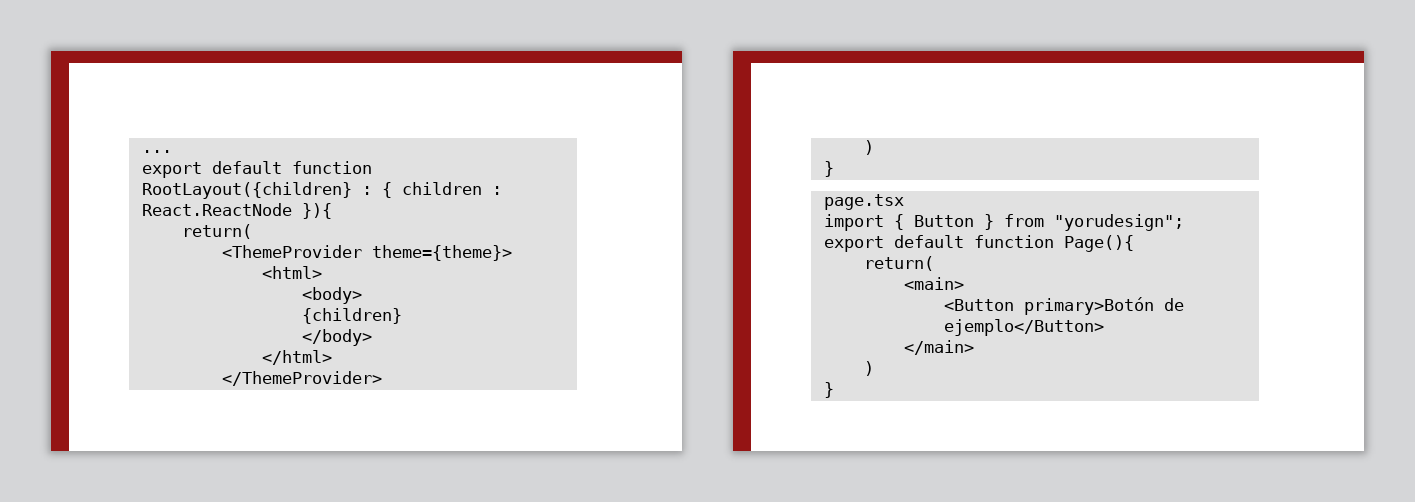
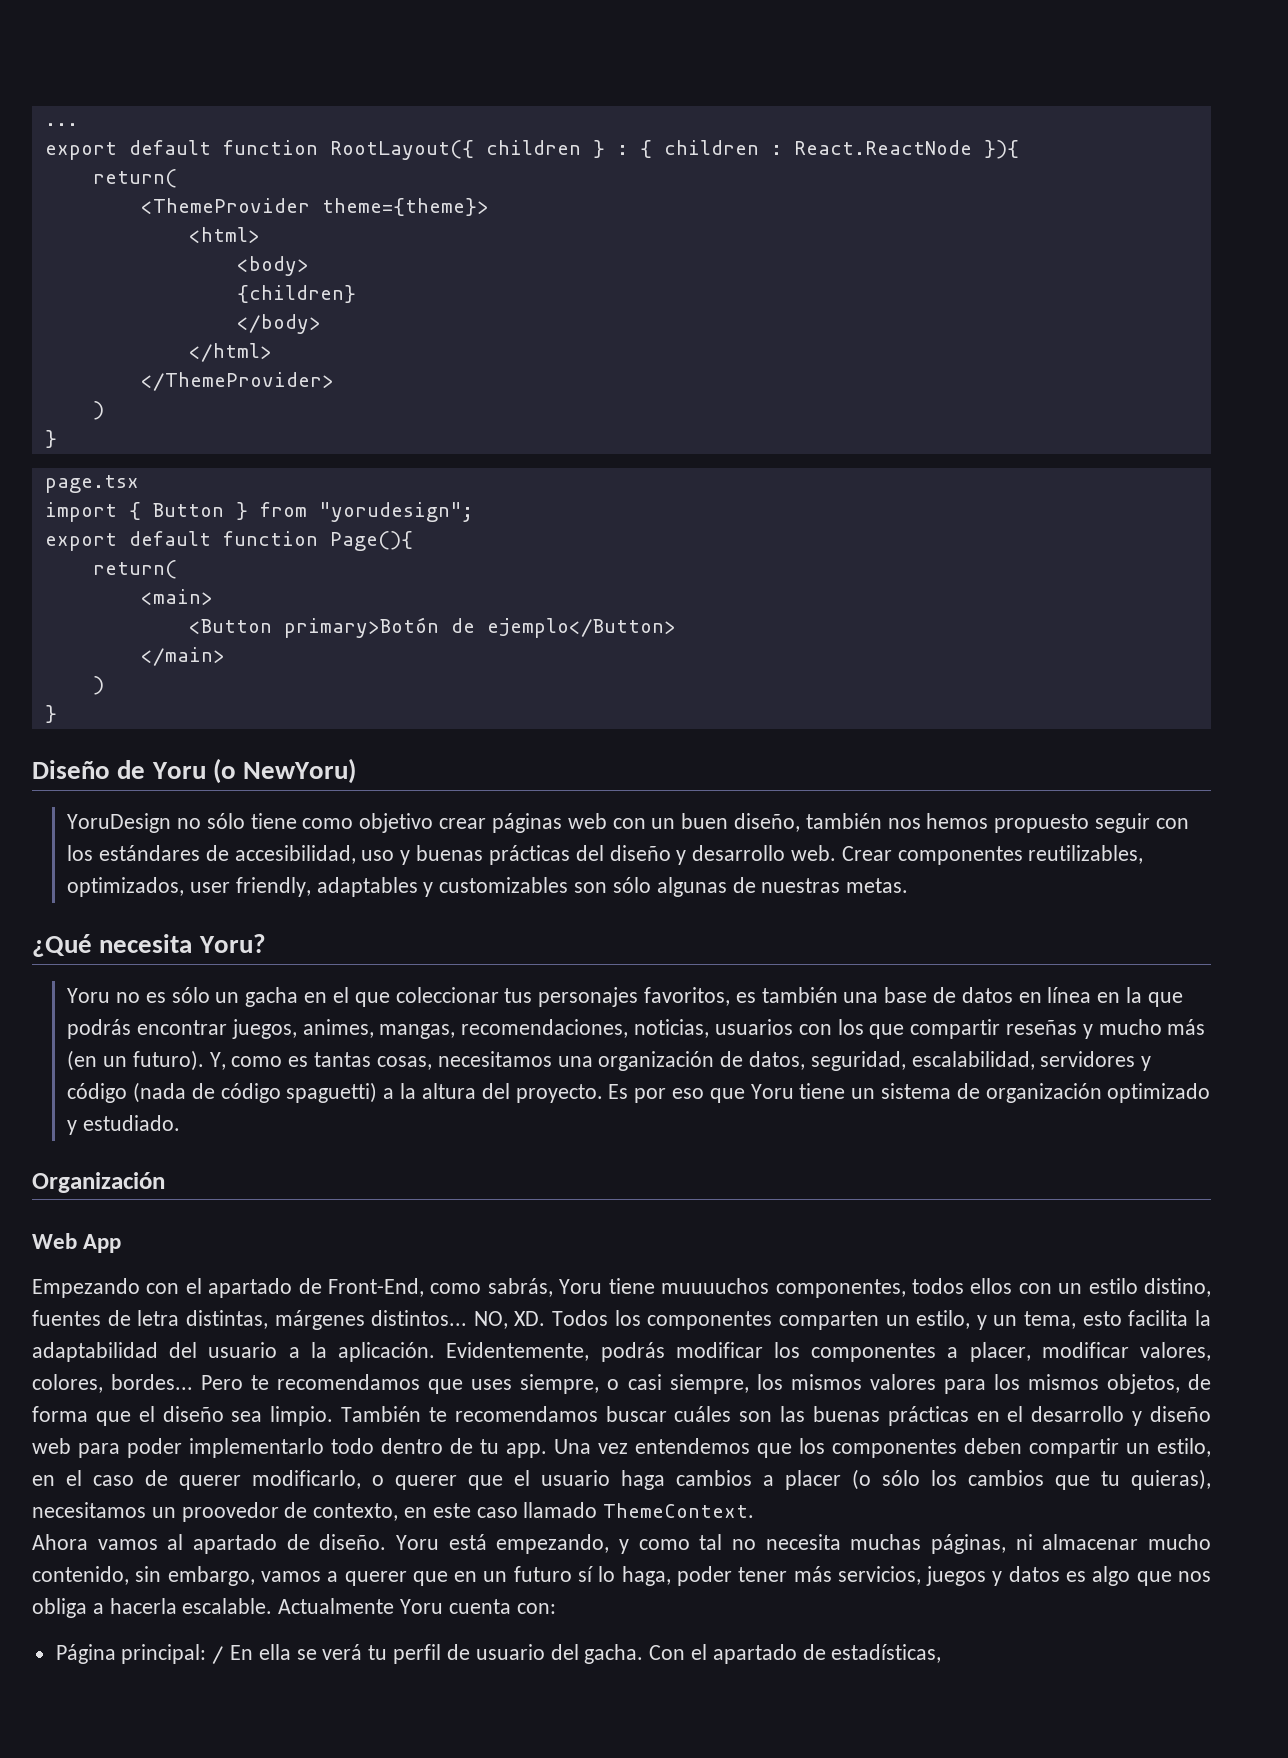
- export default function RootLayout({children} : { children : React.ReactNode }){
+ export default function RootLayout({ children } : { children : React.ReactNode }){
+ Diseño de Yoru (o NewYoru)
+ YoruDesign no sólo tiene como objetivo crear páginas web con un buen diseño, también nos hemos propuesto seguir con los estándares de accesibilidad, uso y buenas prácticas del diseño y desarrollo web. Crear componentes reutilizables, optimizados, user friendly, adaptables y customizables son sólo algunas de nuestras metas.
+ ¿Qué necesita Yoru?
+ Yoru no es sólo un gacha en el que coleccionar tus personajes favoritos, es también una base de datos en línea en la que podrás encontrar juegos, animes, mangas, recomendaciones, noticias, usuarios con los que compartir reseñas y mucho más (en un futuro). Y, como es tantas cosas, necesitamos una organización de datos, seguridad, escalabilidad, servidores y código (nada de código spaguetti) a la altura del proyecto. Es por eso que Yoru tiene un sistema de organización optimizado y estudiado.
+ Organización
+ Web App
+ Empezando con el apartado de Front-End, como sabrás, Yoru tiene muuuuchos componentes, todos ellos con un estilo distino, fuentes de letra distintas, márgenes distintos... NO, XD. Todos los componentes comparten un estilo, y un tema, esto facilita la adaptabilidad del usuario a la aplicación. Evidentemente, podrás modificar los componentes a placer, modificar valores, colores, bordes... Pero te recomendamos que uses siempre, o casi siempre, los mismos valores para los mismos objetos, de forma que el diseño sea limpio. También te recomendamos buscar cuáles son las buenas prácticas en el desarrollo y diseño web para poder implementarlo todo dentro de tu app. Una vez entendemos que los componentes deben compartir un estilo, en el caso de querer modificarlo, o querer que el usuario haga cambios a placer (o sólo los cambios que tu quieras), necesitamos un proovedor de contexto, en este caso llamado ThemeContext.
+ Ahora vamos al apartado de diseño. Yoru está empezando, y como tal no necesita muchas páginas, ni almacenar mucho contenido, sin embargo, vamos a querer que en un futuro sí lo haga, poder tener más servicios, juegos y datos es algo que nos obliga a hacerla escalable. Actualmente Yoru cuenta con:
+ Página principal: / En ella se verá tu perfil de usuario del gacha. Con el apartado de estadísticas,

